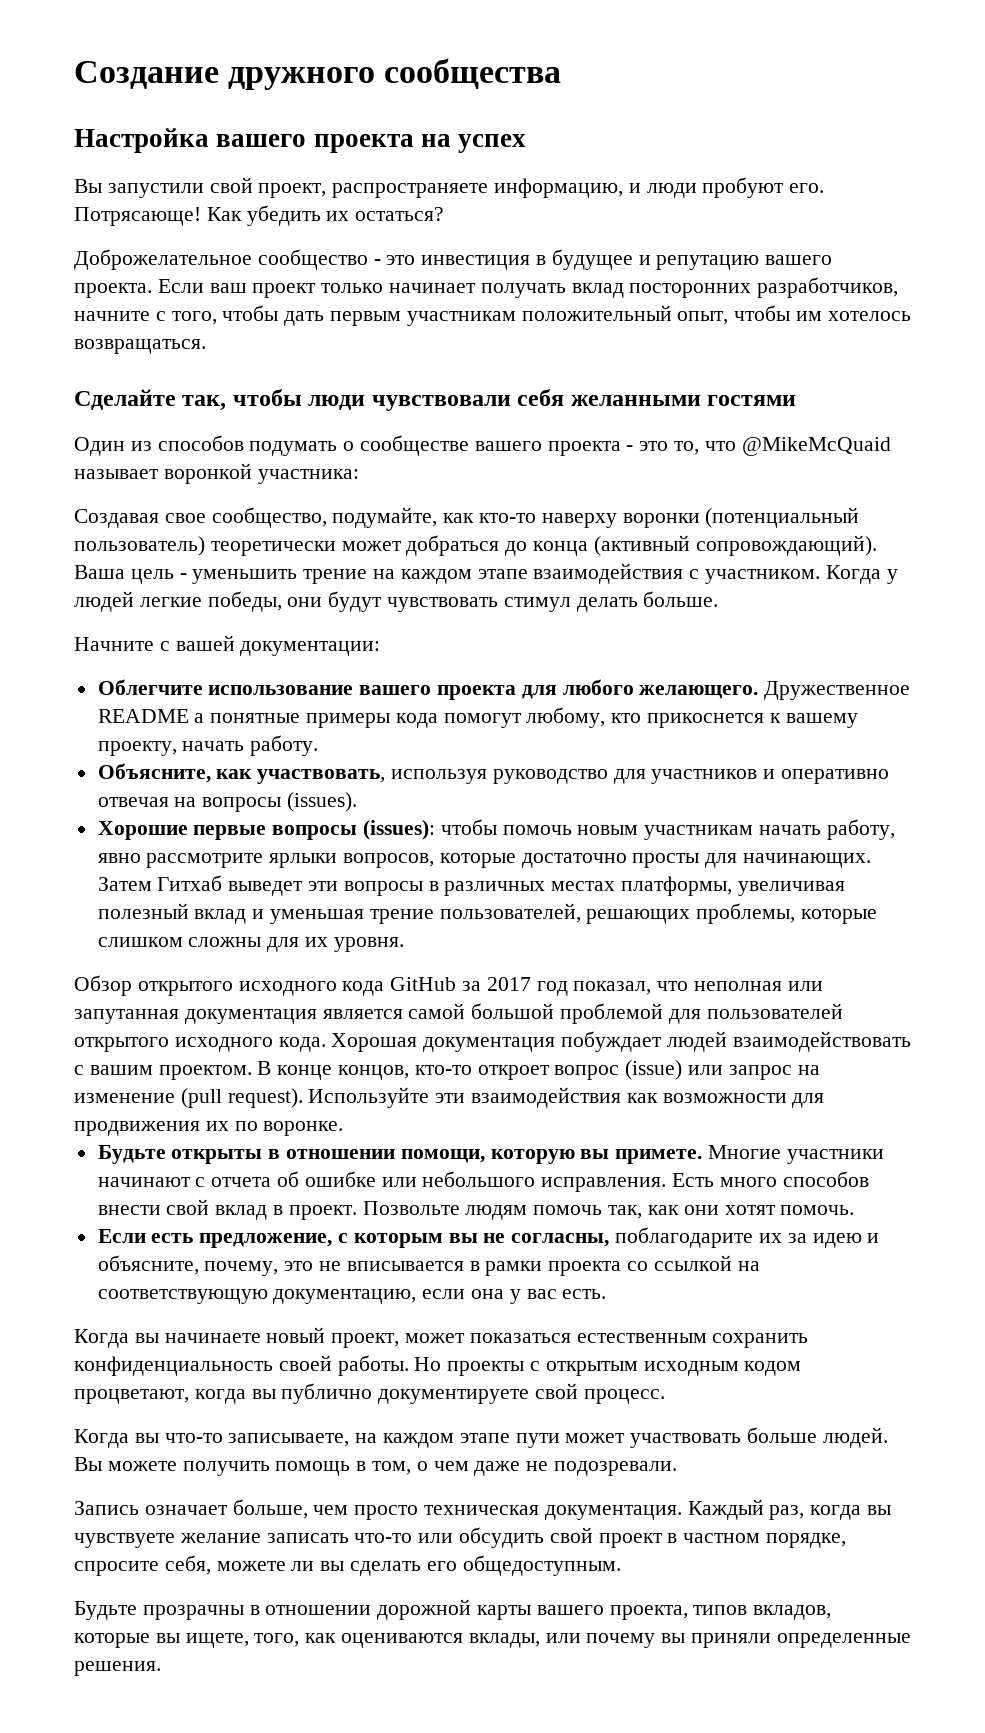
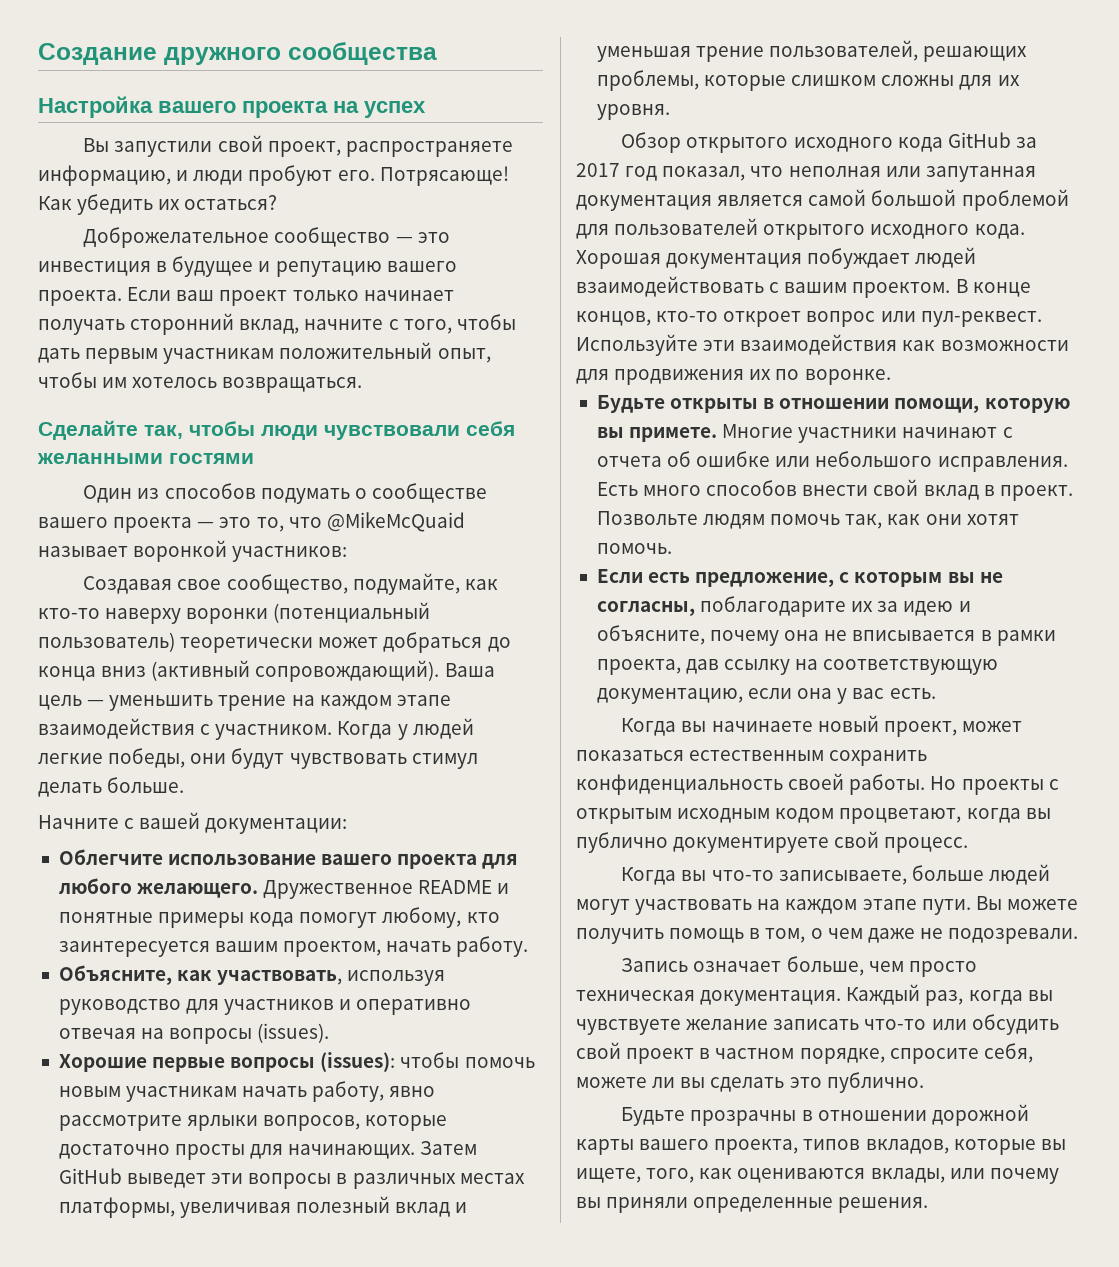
- Доброжелательное сообщество - это инвестиция в будущее и репутацию вашего проекта.
+ Доброжелательное сообщество — это инвестиция в будущее и репутацию вашего проекта.
- Если ваш проект только начинает получать вклад посторонних разработчиков, начните с того, чтобы дать первым участникам положительный опыт, чтобы им хотелось возвращаться.
+ Если ваш проект только начинает получать сторонний вклад, начните с того, чтобы дать первым участникам положительный опыт, чтобы им хотелось возвращаться.
- Один из способов подумать о сообществе вашего проекта - это то, что @MikeMcQuaid называет воронкой участника:
+ Один из способов подумать о сообществе вашего проекта — это то, что @MikeMcQuaid называет воронкой участников:
- Создавая свое сообщество, подумайте, как кто-то наверху воронки (потенциальный пользователь) теоретически может добраться до конца (активный сопровождающий).
+ Создавая свое сообщество, подумайте, как кто-то наверху воронки (потенциальный пользователь) теоретически может добраться до конца вниз (активный сопровождающий).
- Ваша цель - уменьшить трение на каждом этапе взаимодействия с участником.
+ Ваша цель — уменьшить трение на каждом этапе взаимодействия с участником.
- Дружественное README а понятные примеры кода помогут любому, кто прикоснется к вашему проекту, начать работу.
+ Дружественное README и понятные примеры кода помогут любому, кто заинтересуется вашим проектом, начать работу.
- Затем Гитхаб выведет эти вопросы в различных местах платформы, увеличивая полезный вклад и уменьшая трение пользователей, решающих проблемы, которые слишком сложны для их уровня.
+ Затем GitHub выведет эти вопросы в различных местах платформы, увеличивая полезный вклад и уменьшая трение пользователей, решающих проблемы, которые слишком сложны для их уровня.
- В конце концов, кто-то откроет вопрос (issue) или запрос на изменение (pull request).
+ В конце концов, кто-то откроет вопрос или пул-реквест.
- Если есть предложение, с которым вы не согласны, поблагодарите их за идею и объясните, почему, это не вписывается в рамки проекта со ссылкой на соответствующую документацию, если она у вас есть.
+ Если есть предложение, с которым вы не согласны, поблагодарите их за идею и объясните, почему она не вписывается в рамки проекта, дав ссылку на соответствующую документацию, если она у вас есть.
- Когда вы что-то записываете, на каждом этапе пути может участвовать больше людей.
+ Когда вы что-то записываете, больше людей могут участвовать на каждом этапе пути.
- Каждый раз, когда вы чувствуете желание записать что-то или обсудить свой проект в частном порядке, спросите себя, можете ли вы сделать его общедоступным.
+ Каждый раз, когда вы чувствуете желание записать что-то или обсудить свой проект в частном порядке, спросите себя, можете ли вы сделать это публично.

